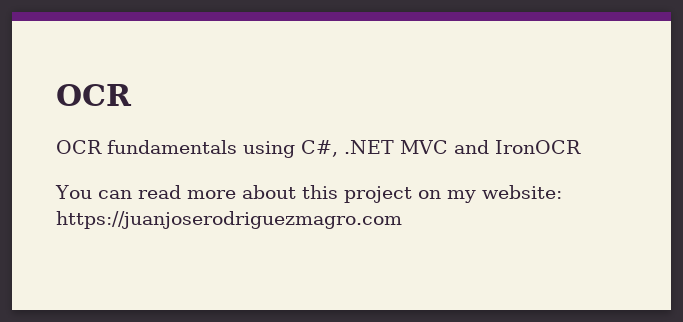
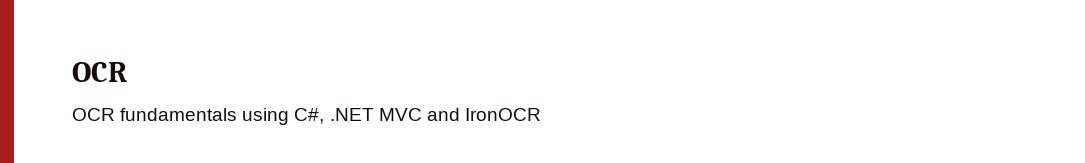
- You can read more about this project on my website: https://juanjoserodriguezmagro.com

